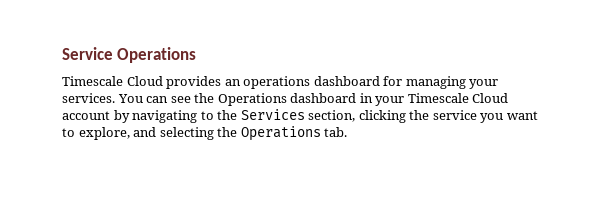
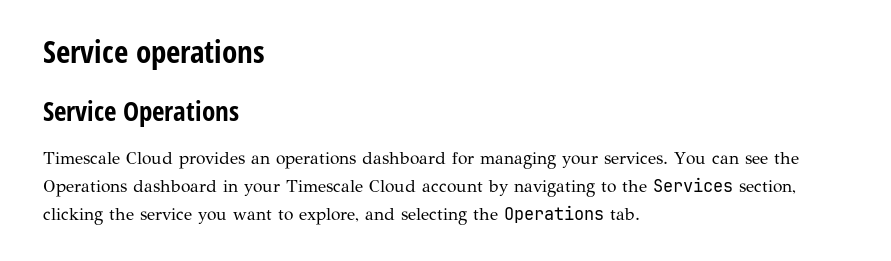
+ Service operations

